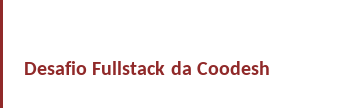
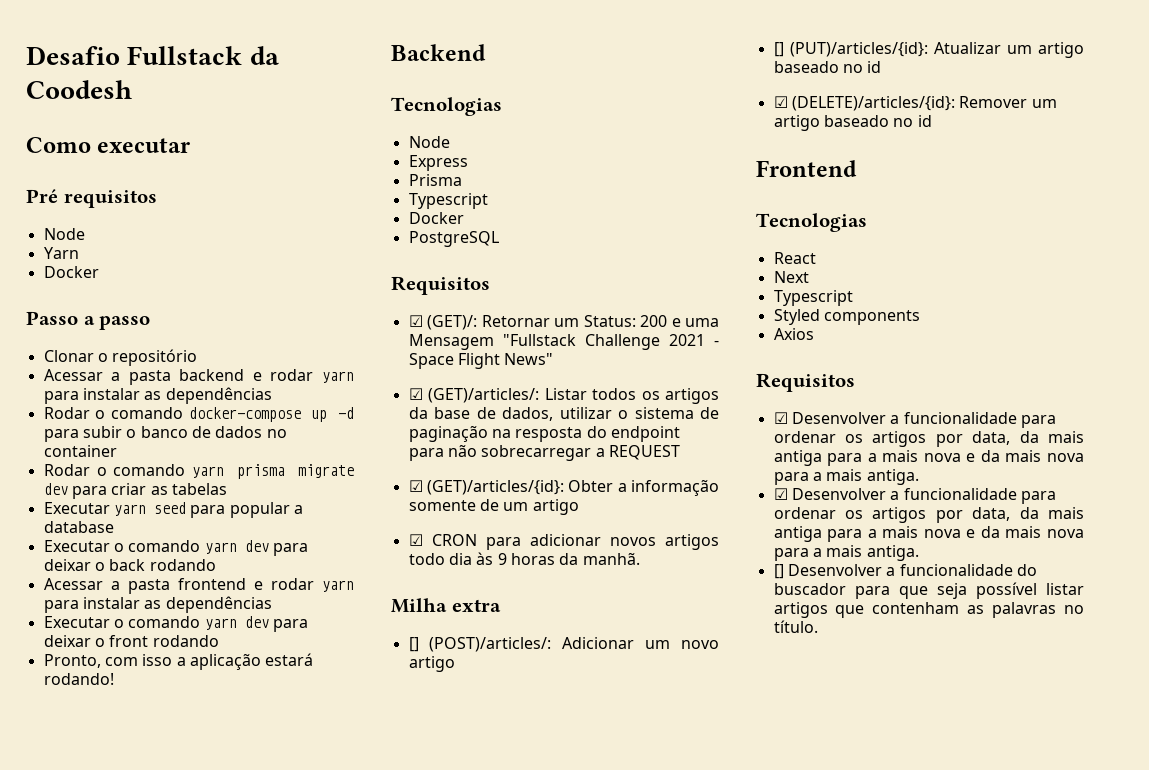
+ Como executar
+ Pré requisitos
+ Node
+ Yarn
+ Docker
+ Passo a passo
+ Clonar o repositório
+ Acessar a pasta backend e rodar yarn para instalar as dependências
+ Rodar o comando docker-compose up -d para subir o banco de dados no container
+ Rodar o comando yarn prisma migrate dev para criar as tabelas
+ Executar yarn seed para popular a database
+ Executar o comando yarn dev para deixar o back rodando
+ Acessar a pasta frontend e rodar yarn para instalar as dependências
+ Executar o comando yarn dev para deixar o front rodando
+ Pronto, com isso a aplicação estará rodando!
+ Backend
+ Tecnologias
+ Node
+ Express
+ Prisma
+ Typescript
+ Docker
+ PostgreSQL
+ Requisitos
+ ☑ (GET)/: Retornar um Status: 200 e uma Mensagem "Fullstack Challenge 2021 - Space Flight News"
+ ☑ (GET)/articles/: Listar todos os artigos da base de dados, utilizar o sistema de paginação na resposta do endpoint para não sobrecarregar a REQUEST
+ ☑ (GET)/articles/{id}: Obter a informação somente de um artigo
+ ☑ CRON para adicionar novos artigos todo dia às 9 horas da manhã.
+ Milha extra
+ [] (POST)/articles/: Adicionar um novo artigo
+ [] (PUT)/articles/{id}: Atualizar um artigo baseado no id
+ ☑ (DELETE)/articles/{id}: Remover um artigo baseado no id
+ Frontend
+ Tecnologias
+ React
+ Next
+ Typescript
+ Styled components
+ Axios
+ Requisitos
+ ☑ Desenvolver a funcionalidade para ordenar os artigos por data, da mais antiga para a mais nova e da mais nova para a mais antiga.
+ ☑ Desenvolver a funcionalidade para ordenar os artigos por data, da mais antiga para a mais nova e da mais nova para a mais antiga.
+ [] Desenvolver a funcionalidade do buscador para que seja possível listar artigos que contenham as palavras no título.

